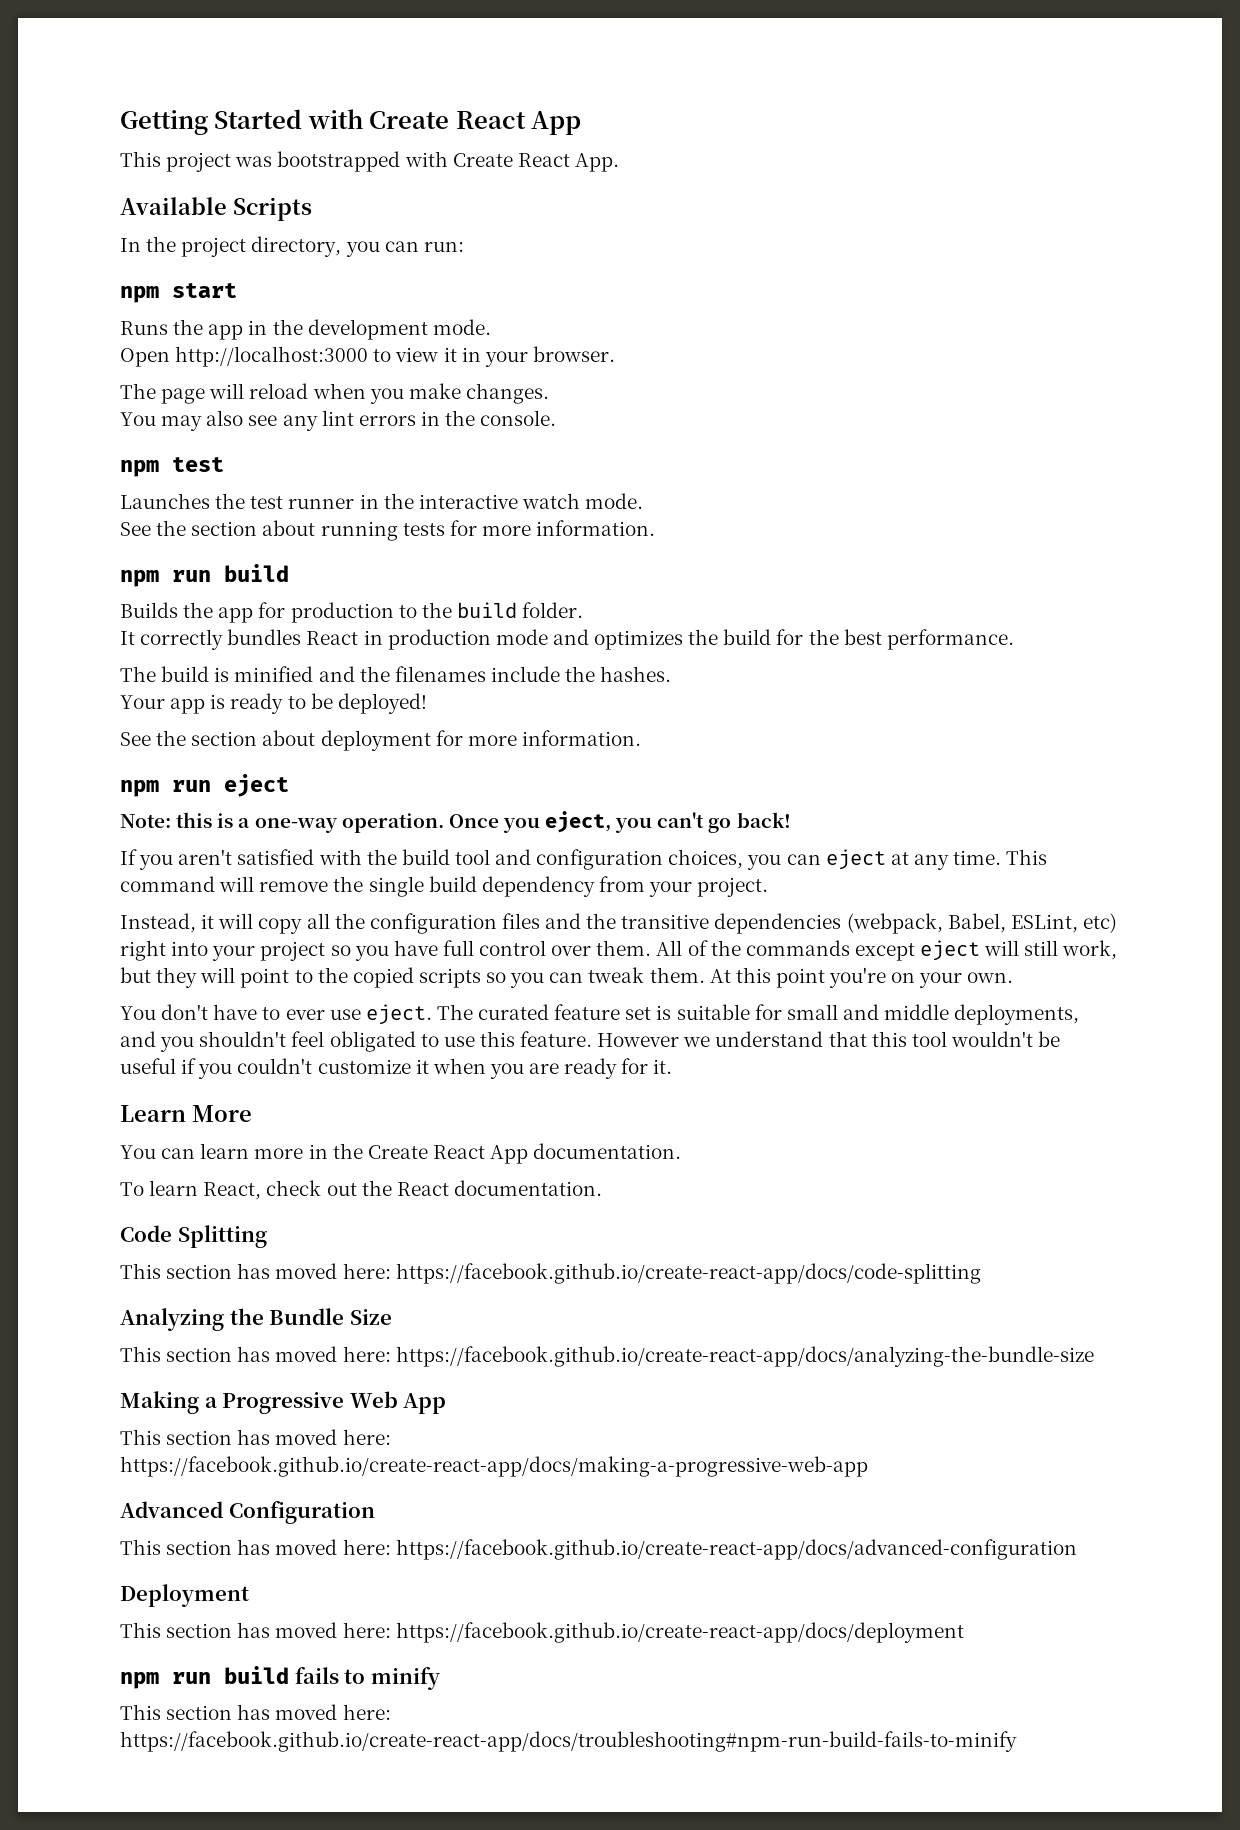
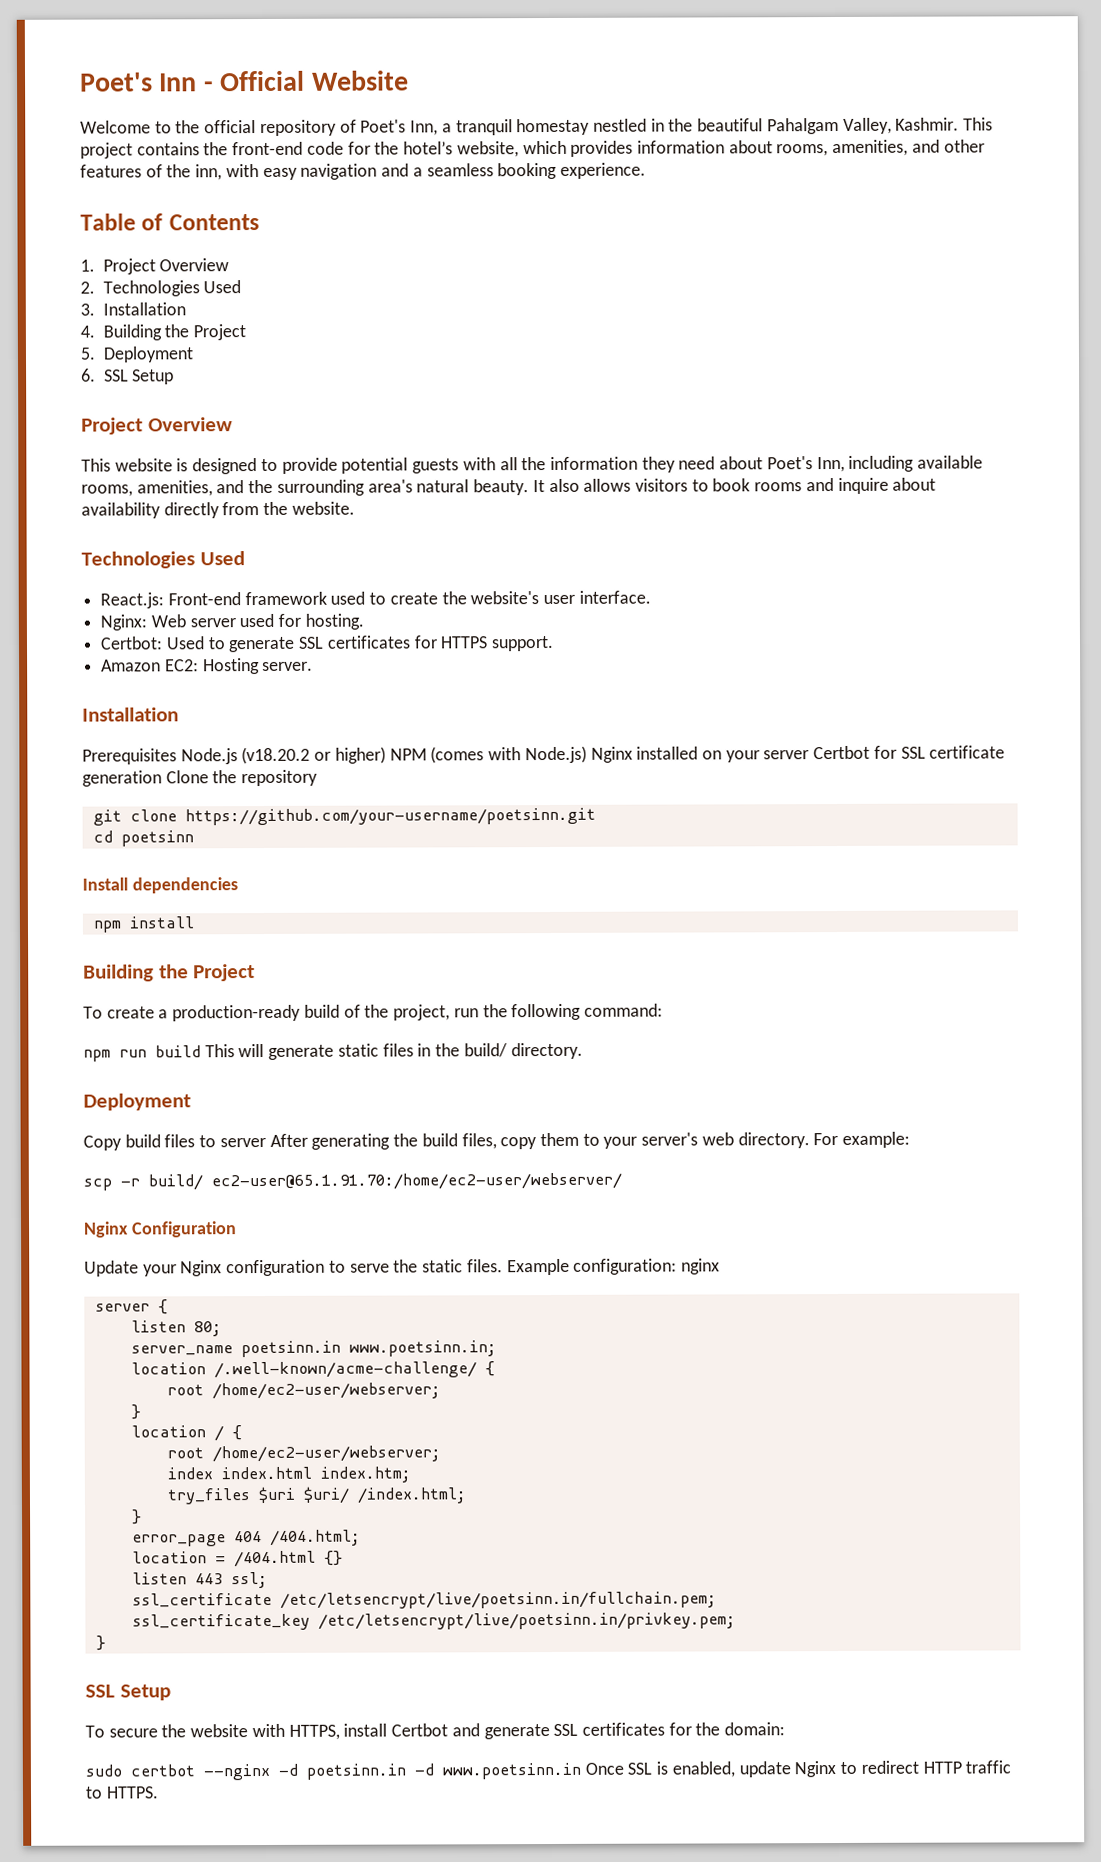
- Getting Started with Create React App
- This project was bootstrapped with Create React App.
- Available Scripts
- In the project directory, you can run:
- npm start
- Runs the app in the development mode.
- Open http://localhost:3000 to view it in your browser.
- The page will reload when you make changes.
- You may also see any lint errors in the console.
- npm test
- Launches the test runner in the interactive watch mode.
- See the section about running tests for more information.
- npm run build
- Builds the app for production to the build folder.
- It correctly bundles React in production mode and optimizes the build for the best performance.
- The build is minified and the filenames include the hashes.
- Your app is ready to be deployed!
- See the section about deployment for more information.
- npm run eject
- Note: this is a one-way operation. Once you eject, you can't go back!
- If you aren't satisfied with the build tool and configuration choices, you can eject at any time. This command will remove the single build dependency from your project.
- Instead, it will copy all the configuration files and the transitive dependencies (webpack, Babel, ESLint, etc) right into your project so you have full control over them. All of the commands except eject will still work, but they will point to the copied scripts so you can tweak them. At this point you're on your own.
- You don't have to ever use eject. The curated feature set is suitable for small and middle deployments, and you shouldn't feel obligated to use this feature. However we understand that this tool wouldn't be useful if you couldn't customize it when you are ready for it.
- Learn More
- You can learn more in the Create React App documentation.
- To learn React, check out the React documentation.
- Code Splitting
- This section has moved here: https://facebook.github.io/create-react-app/docs/code-splitting
- Analyzing the Bundle Size
- This section has moved here: https://facebook.github.io/create-react-app/docs/analyzing-the-bundle-size
- Making a Progressive Web App
- This section has moved here: https://facebook.github.io/create-react-app/docs/making-a-progressive-web-app
- Advanced Configuration
- This section has moved here: https://facebook.github.io/create-react-app/docs/advanced-configuration
+ Poet's Inn - Official Website
+ Welcome to the official repository of Poet's Inn, a tranquil homestay nestled in the beautiful Pahalgam Valley, Kashmir. This project contains the front-end code for the hotel’s website, which provides information about rooms, amenities, and other features of the inn, with easy navigation and a seamless booking experience.
+ Table of Contents
+ 1. Project Overview
+ 2. Technologies Used
+ 3. Installation
+ 4. Building the Project
+ 5. Deployment
+ 6. SSL Setup
+ Project Overview
+ This website is designed to provide potential guests with all the information they need about Poet's Inn, including available rooms, amenities, and the surrounding area's natural beauty. It also allows visitors to book rooms and inquire about availability directly from the website.
+ Technologies Used
+ React.js: Front-end framework used to create the website's user interface.
+ Nginx: Web server used for hosting.
+ Certbot: Used to generate SSL certificates for HTTPS support.
+ Amazon EC2: Hosting server.
+ Installation
+ Prerequisites Node.js (v18.20.2 or higher) NPM (comes with Node.js) Nginx installed on your server Certbot for SSL certificate generation Clone the repository
+ git clone https://github.com/your-username/poetsinn.git
+ cd poetsinn
+ Install dependencies
+ npm install
+ Building the Project
+ To create a production-ready build of the project, run the following command:
+ npm run build This will generate static files in the build/ directory.
  Deployment
- This section has moved here: https://facebook.github.io/create-react-app/docs/deployment
- npm run build fails to minify
- This section has moved here: https://facebook.github.io/create-react-app/docs/troubleshooting#npm-run-build-fails-to-minify
+ Copy build files to server After generating the build files, copy them to your server's web directory. For example:
+ scp -r build/ ec2-user@65.1.91.70:/home/ec2-user/webserver/
+ Nginx Configuration
+ Update your Nginx configuration to serve the static files. Example configuration: nginx
+ server {
+ listen 80;
+ server_name poetsinn.in www.poetsinn.in;
+ location /.well-known/acme-challenge/ {
+ root /home/ec2-user/webserver;
+ }
+ location / {
+ root /home/ec2-user/webserver;
+ index index.html index.htm;
+ try_files $uri $uri/ /index.html;
+ }
+ error_page 404 /404.html;
+ location = /404.html {}
+ listen 443 ssl;
+ ssl_certificate /etc/letsencrypt/live/poetsinn.in/fullchain.pem;
+ ssl_certificate_key /etc/letsencrypt/live/poetsinn.in/privkey.pem;
+ }
+ SSL Setup
+ To secure the website with HTTPS, install Certbot and generate SSL certificates for the domain:
+ sudo certbot --nginx -d poetsinn.in -d www.poetsinn.in Once SSL is enabled, update Nginx to redirect HTTP traffic to HTTPS.

